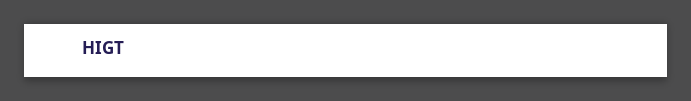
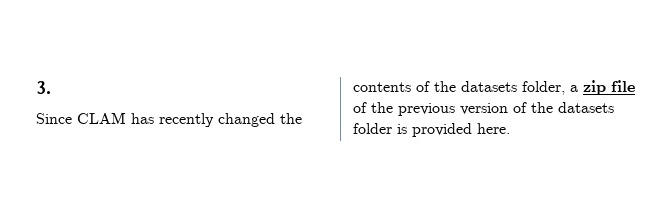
- HIGT
+ 3.
+ Since CLAM has recently changed the contents of the datasets folder, a zip file of the previous version of the datasets folder is provided here.

